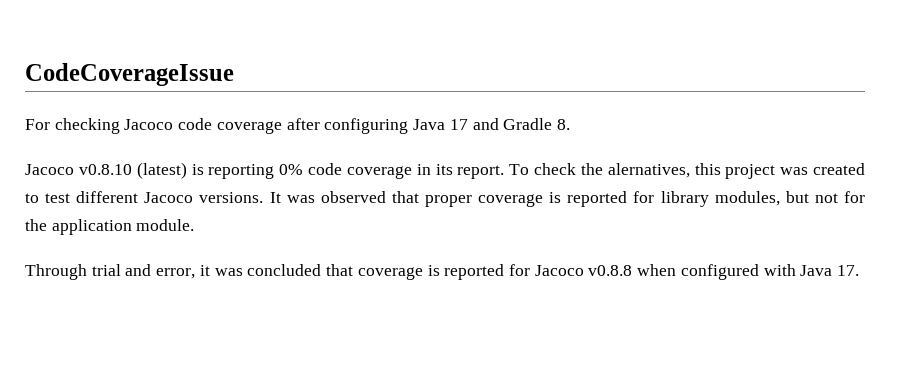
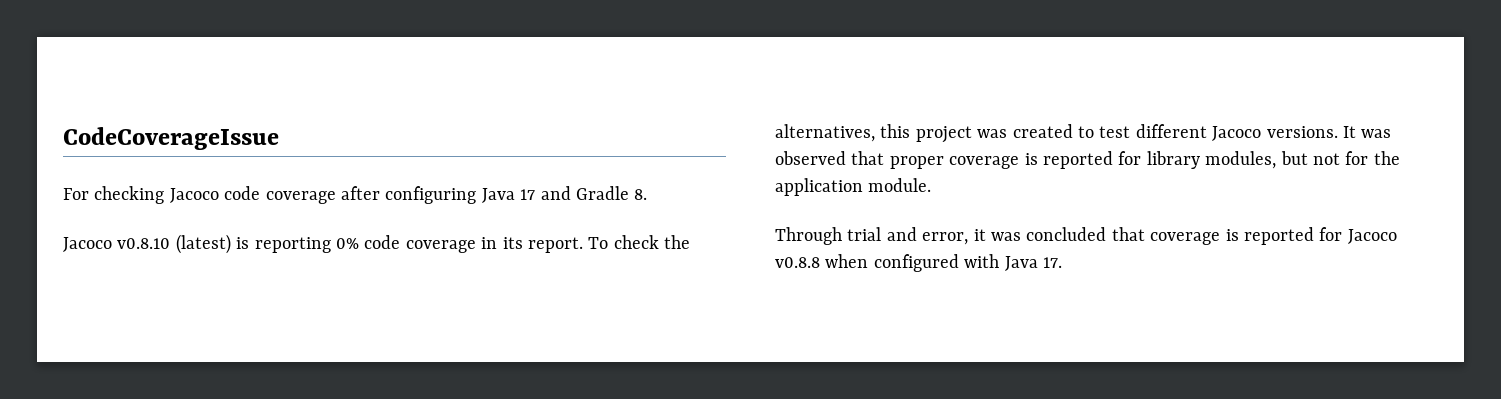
- To check the alernatives, this project was created to test different Jacoco versions.
+ To check the alternatives, this project was created to test different Jacoco versions.

